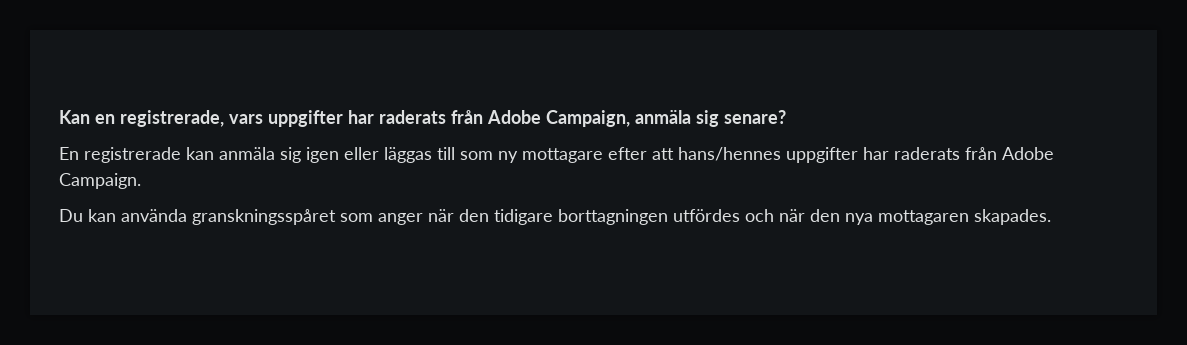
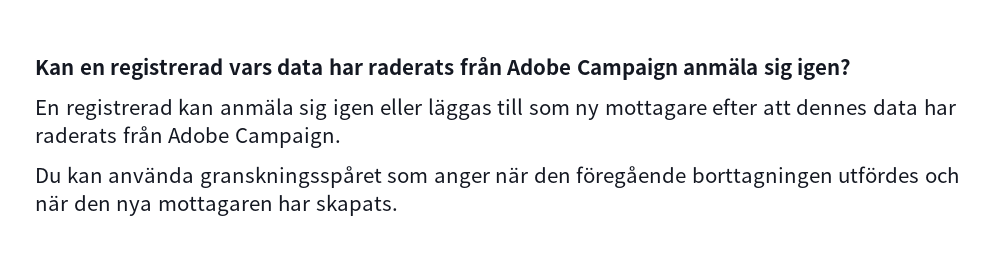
- Kan en registrerade, vars uppgifter har raderats från Adobe Campaign, anmäla sig senare?
+ Kan en registrerad vars data har raderats från Adobe Campaign anmäla sig igen?
- En registrerade kan anmäla sig igen eller läggas till som ny mottagare efter att hans/hennes uppgifter har raderats från Adobe Campaign.
+ En registrerad kan anmäla sig igen eller läggas till som ny mottagare efter att dennes data har raderats från Adobe Campaign.
- Du kan använda granskningsspåret som anger när den tidigare borttagningen utfördes och när den nya mottagaren skapades.
+ Du kan använda granskningsspåret som anger när den föregående borttagningen utfördes och när den nya mottagaren har skapats.

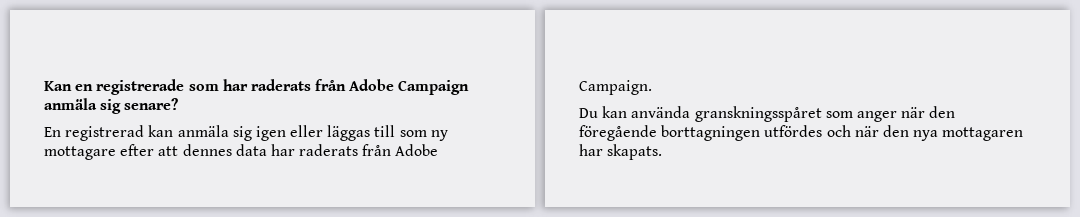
- Kan en registrerad vars data har raderats från Adobe Campaign anmäla sig igen?
+ Kan en registrerade som har raderats från Adobe Campaign anmäla sig senare?

